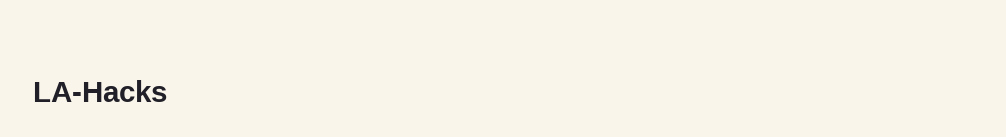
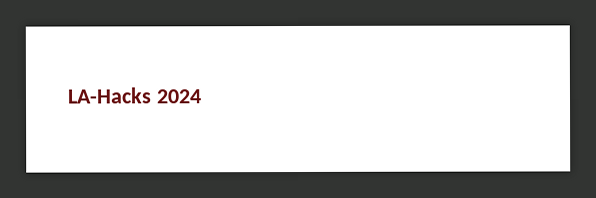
- LA-Hacks
+ LA-Hacks 2024

